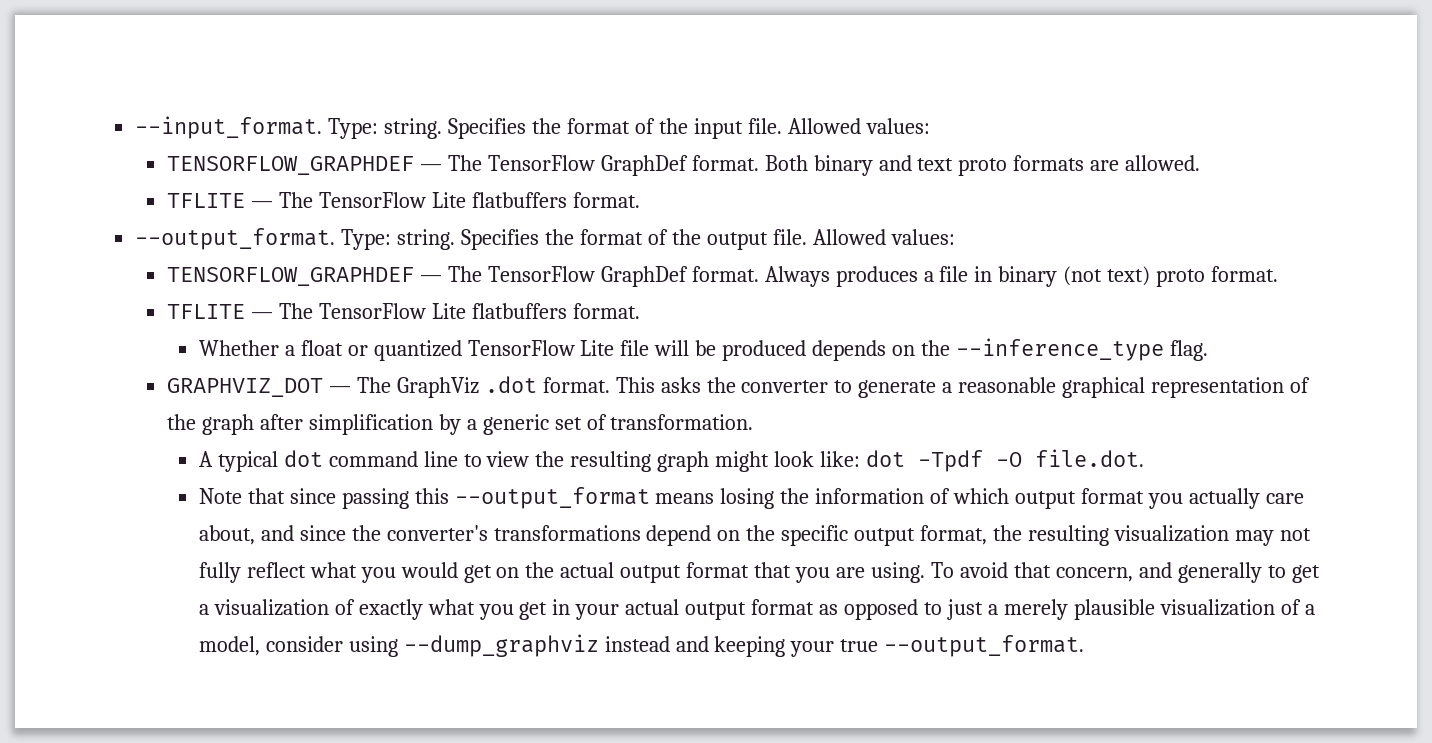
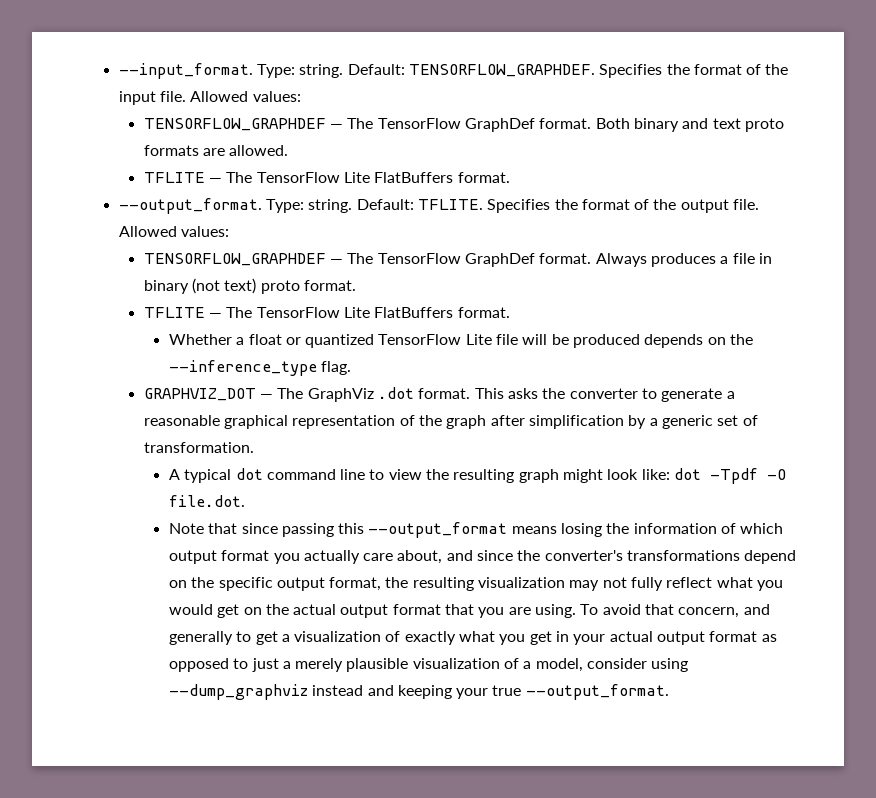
+ Default: TENSORFLOW_GRAPHDEF.
  Both binary and text proto formats are allowed.
- TFLITE — The TensorFlow Lite flatbuffers format.
+ TFLITE — The TensorFlow Lite FlatBuffers format.
+ Default: TFLITE.
  Always produces a file in binary (not text) proto format.
- TFLITE — The TensorFlow Lite flatbuffers format.
+ TFLITE — The TensorFlow Lite FlatBuffers format.

